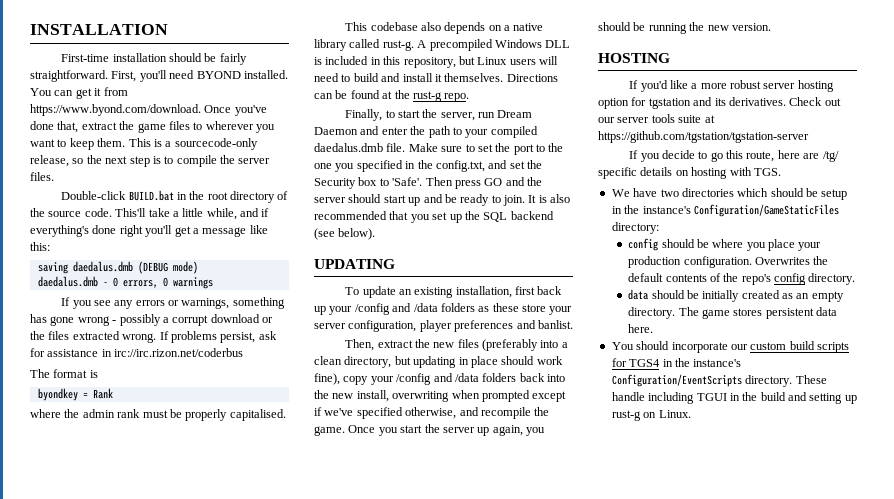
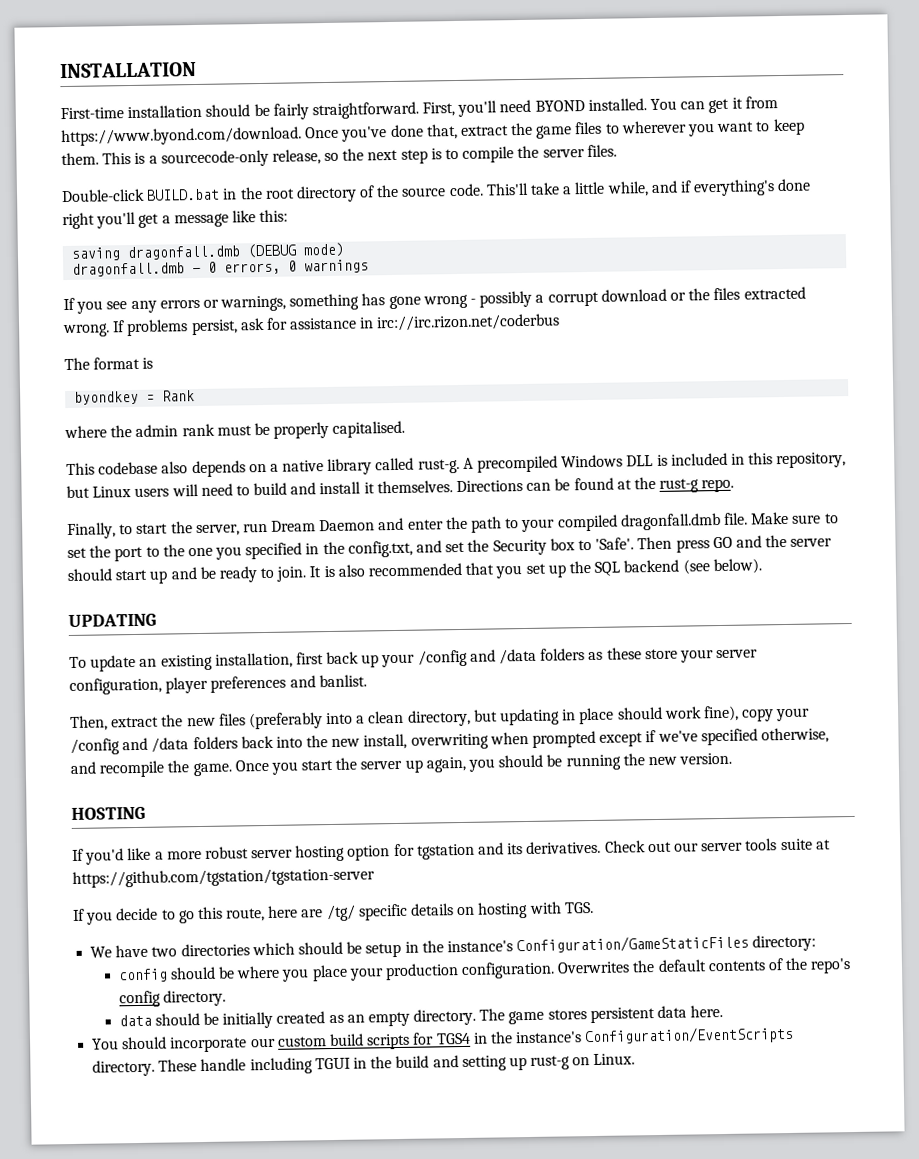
- saving daedalus.dmb (DEBUG mode)
+ saving dragonfall.dmb (DEBUG mode)
- daedalus.dmb - 0 errors, 0 warnings
+ dragonfall.dmb - 0 errors, 0 warnings
- Finally, to start the server, run Dream Daemon and enter the path to your compiled daedalus.dmb file.
+ Finally, to start the server, run Dream Daemon and enter the path to your compiled dragonfall.dmb file.

